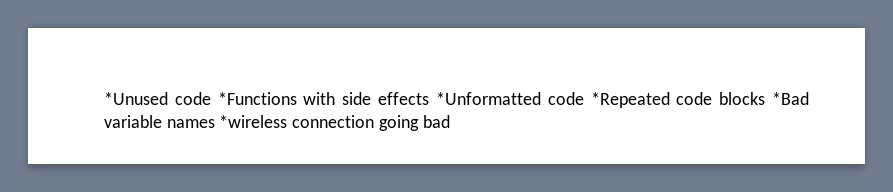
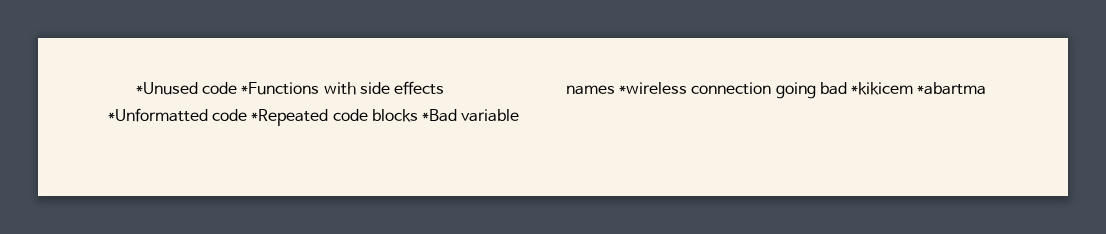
- *Unused code *Functions with side effects *Unformatted code *Repeated code blocks *Bad variable names *wireless connection going bad
+ *Unused code *Functions with side effects *Unformatted code *Repeated code blocks *Bad variable names *wireless connection going bad *kikicem *abartma

